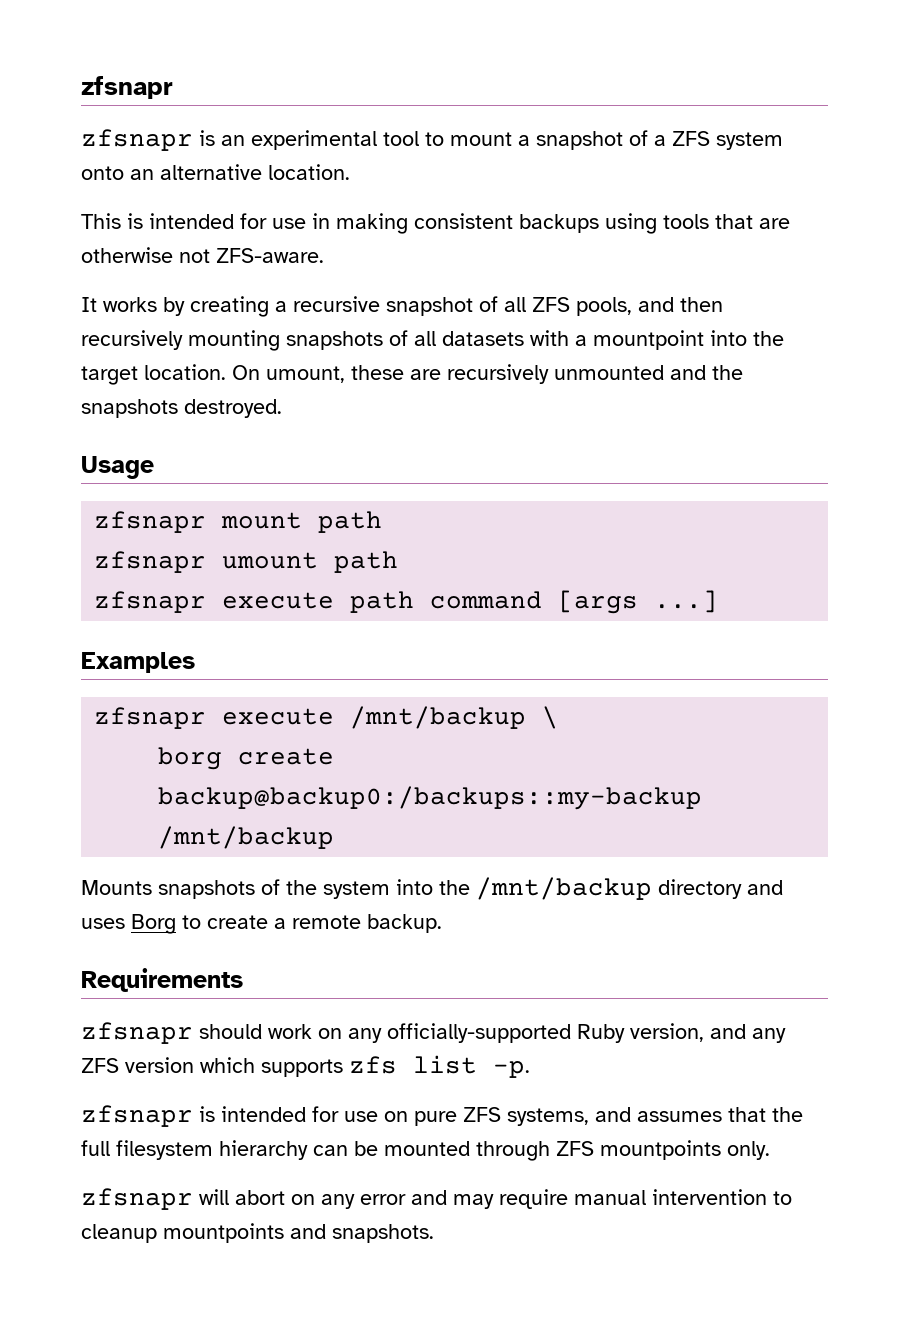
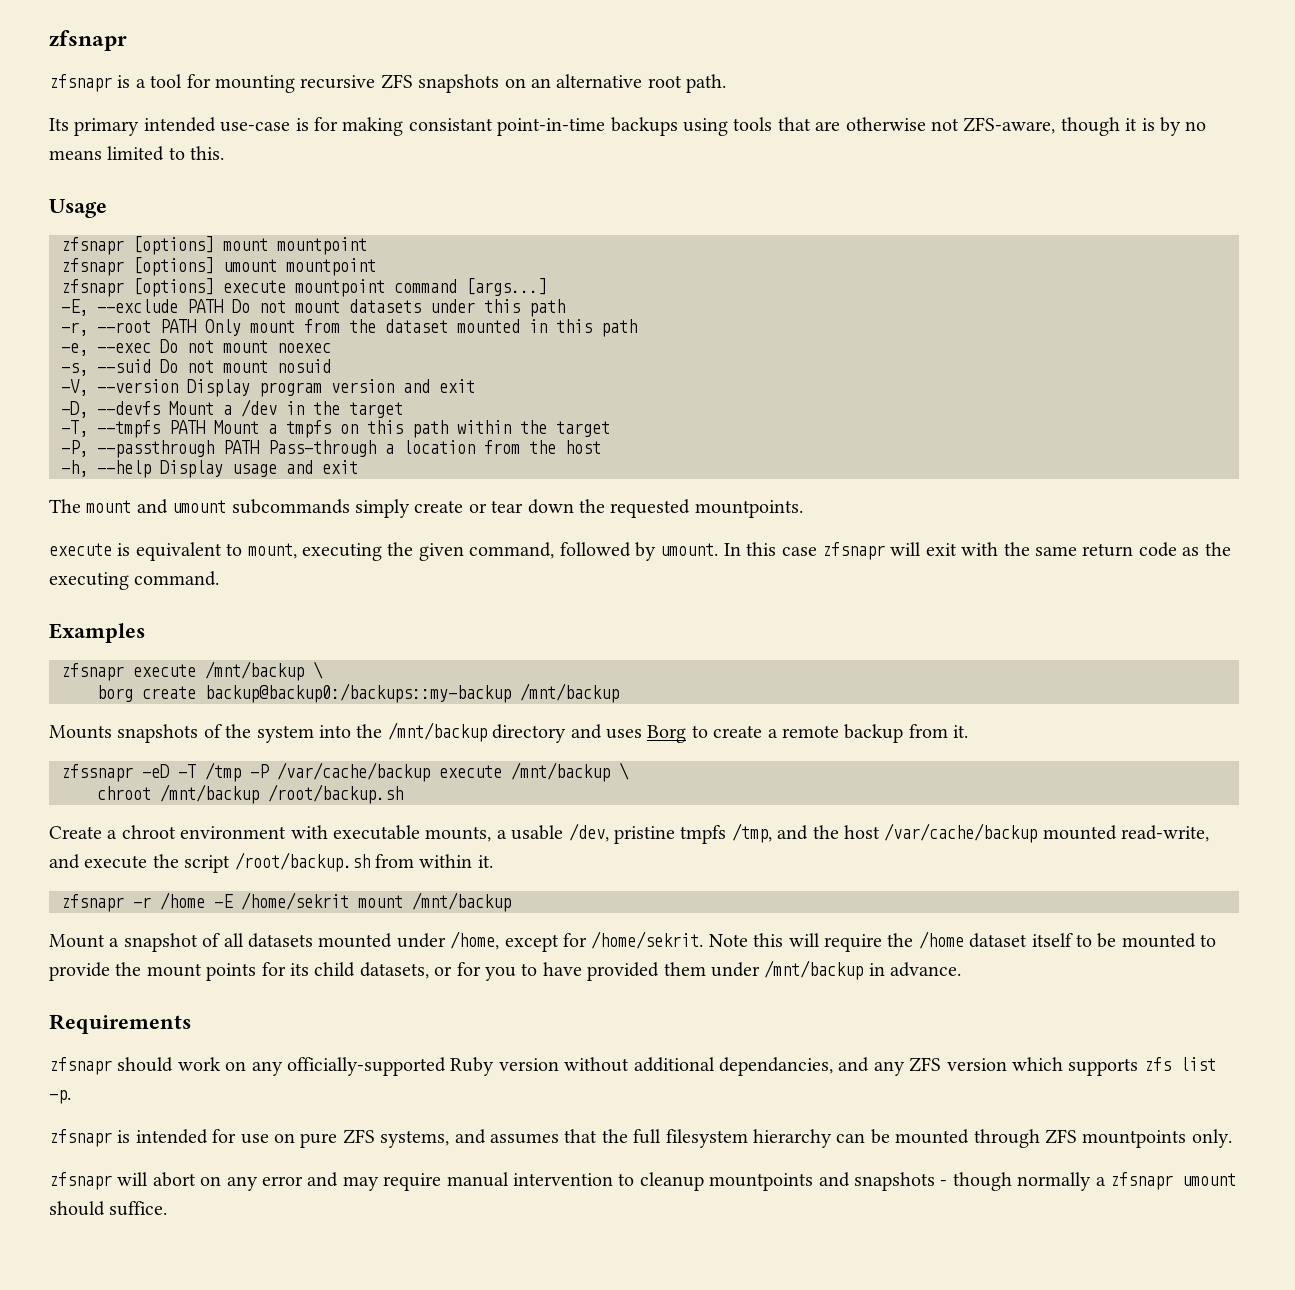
- zfsnapr is an experimental tool to mount a snapshot of a ZFS system onto an alternative location.
- This is intended for use in making consistent backups using tools that are otherwise not ZFS-aware.
- It works by creating a recursive snapshot of all ZFS pools, and then recursively mounting snapshots of all datasets with a mountpoint into the target location. On umount, these are recursively unmounted and the snapshots destroyed.
+ zfsnapr is a tool for mounting recursive ZFS snapshots on an alternative root path.
+ Its primary intended use-case is for making consistant point-in-time backups using tools that are otherwise not ZFS-aware, though it is by no means limited to this.
  Usage
- zfsnapr mount path
- zfsnapr umount path
- zfsnapr execute path command [args ...]
+ zfsnapr [options] mount mountpoint
+ zfsnapr [options] umount mountpoint
+ zfsnapr [options] execute mountpoint command [args...]
+ -E, --exclude PATH Do not mount datasets under this path
+ -r, --root PATH Only mount from the dataset mounted in this path
+ -e, --exec Do not mount noexec
+ -s, --suid Do not mount nosuid
+ -V, --version Display program version and exit
+ -D, --devfs Mount a /dev in the target
+ -T, --tmpfs PATH Mount a tmpfs on this path within the target
+ -P, --passthrough PATH Pass-through a location from the host
+ -h, --help Display usage and exit
+ The mount and umount subcommands simply create or tear down the requested mountpoints.
+ execute is equivalent to mount, executing the given command, followed by umount. In this case zfsnapr will exit with the same return code as the executing command.
- Mounts snapshots of the system into the /mnt/backup directory and uses Borg to create a remote backup.
+ Mounts snapshots of the system into the /mnt/backup directory and uses Borg to create a remote backup from it.
+ zfssnapr -eD -T /tmp -P /var/cache/backup execute /mnt/backup \
+ chroot /mnt/backup /root/backup.sh
+ Create a chroot environment with executable mounts, a usable /dev, pristine tmpfs /tmp, and the host /var/cache/backup mounted read-write, and execute the script /root/backup.sh from within it.
+ zfsnapr -r /home -E /home/sekrit mount /mnt/backup
+ Mount a snapshot of all datasets mounted under /home, except for /home/sekrit. Note this will require the /home dataset itself to be mounted to provide the mount points for its child datasets, or for you to have provided them under /mnt/backup in advance.
- zfsnapr should work on any officially-supported Ruby version, and any ZFS version which supports zfs list -p.
+ zfsnapr should work on any officially-supported Ruby version without additional dependancies, and any ZFS version which supports zfs list -p.
- zfsnapr will abort on any error and may require manual intervention to cleanup mountpoints and snapshots.
+ zfsnapr will abort on any error and may require manual intervention to cleanup mountpoints and snapshots - though normally a zfsnapr umount should suffice.

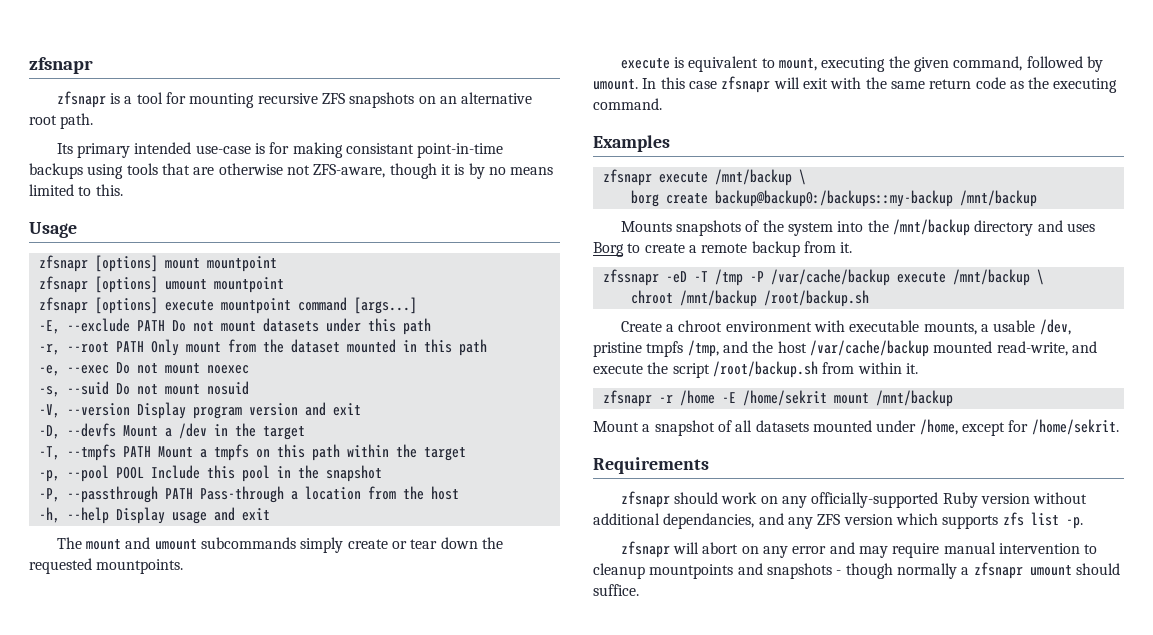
+ -p, --pool POOL Include this pool in the snapshot
- Note this will require the /home dataset itself to be mounted to provide the mount points for its child datasets, or for you to have provided them under /mnt/backup in advance.
- zfsnapr is intended for use on pure ZFS systems, and assumes that the full filesystem hierarchy can be mounted through ZFS mountpoints only.

